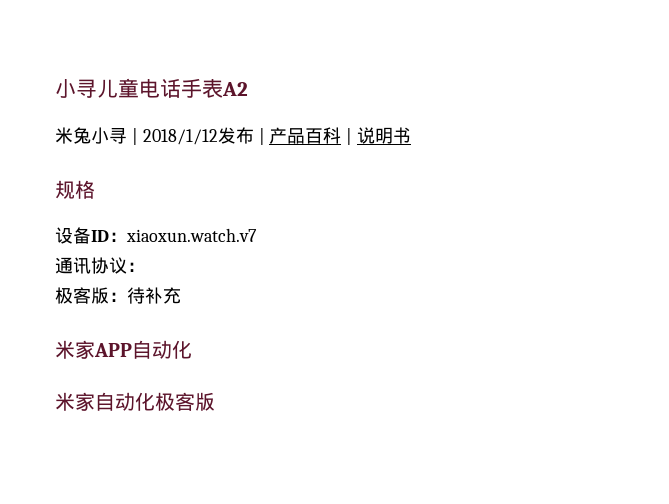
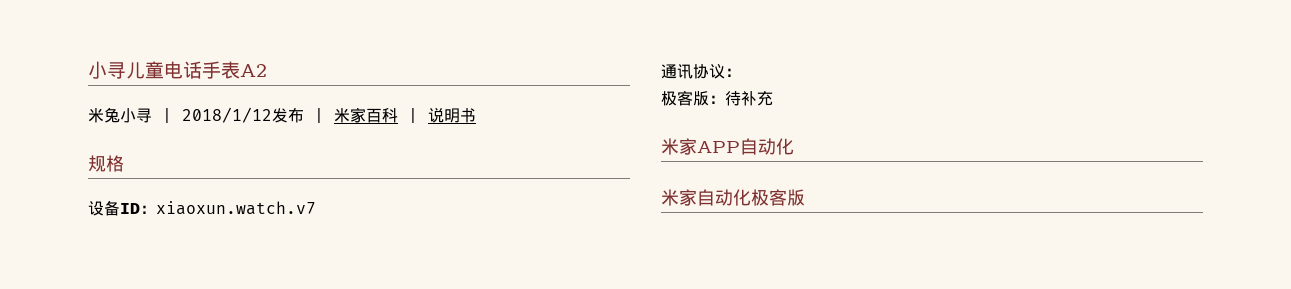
- 米兔小寻 | 2018/1/12发布 | 产品百科 | 说明书
+ 米兔小寻 | 2018/1/12发布 | 米家百科 | 说明书

